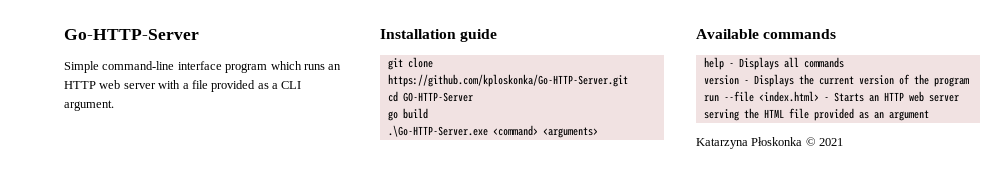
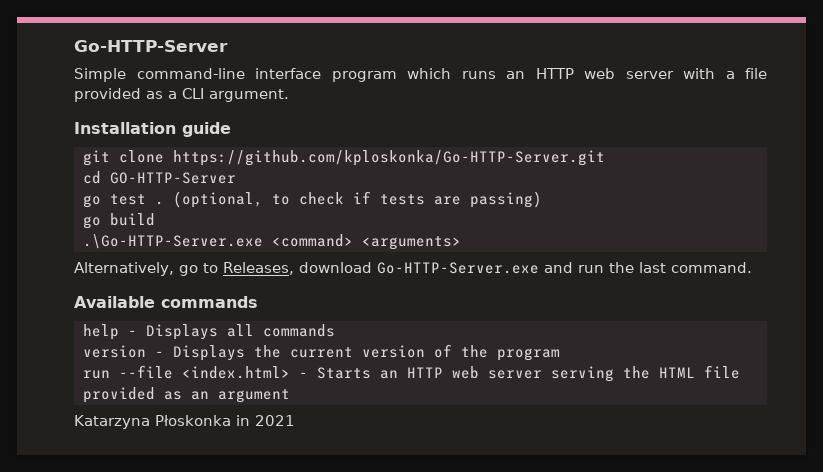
+ go test . (optional, to check if tests are passing)
+ Alternatively, go to Releases, download Go-HTTP-Server.exe and run the last command.
- Katarzyna Płoskonka © 2021
+ Katarzyna Płoskonka in 2021

